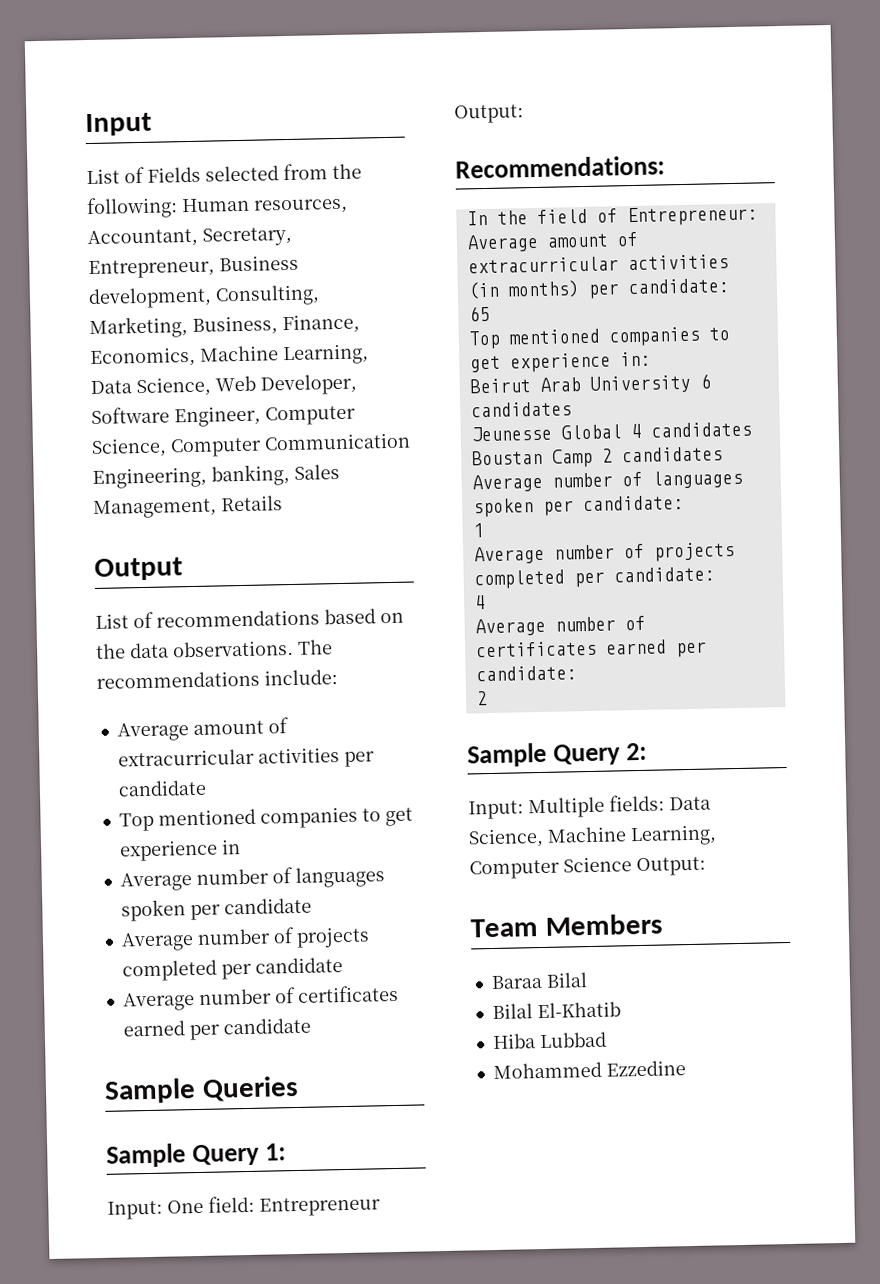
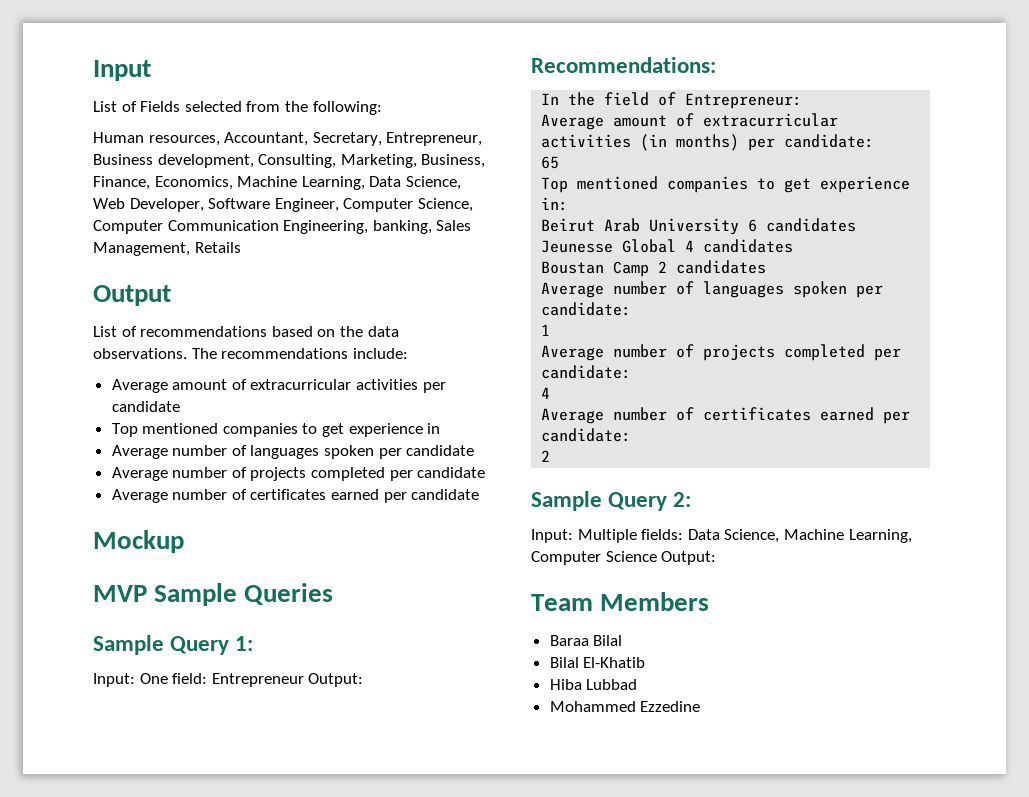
- List of Fields selected from the following: Human resources, Accountant, Secretary, Entrepreneur, Business development, Consulting, Marketing, Business, Finance, Economics, Machine Learning, Data Science, Web Developer, Software Engineer, Computer Science, Computer Communication Engineering, banking, Sales Management, Retails
+ List of Fields selected from the following:
+ Human resources, Accountant, Secretary, Entrepreneur, Business development, Consulting, Marketing, Business, Finance, Economics, Machine Learning, Data Science, Web Developer, Software Engineer, Computer Science, Computer Communication Engineering, banking, Sales Management, Retails
- Sample Queries
+ Mockup
+ MVP Sample Queries

